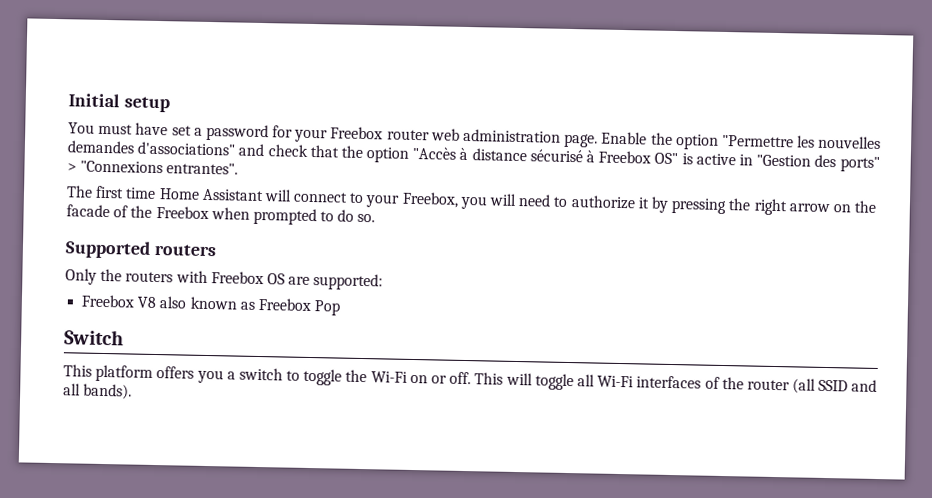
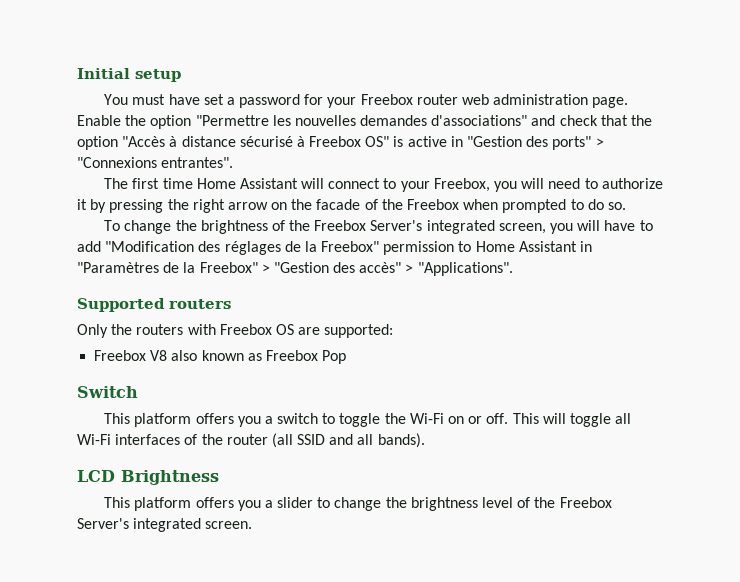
+ To change the brightness of the Freebox Server's integrated screen, you will have to add "Modification des réglages de la Freebox" permission to Home Assistant in "Paramètres de la Freebox" > "Gestion des accès" > "Applications".
+ LCD Brightness
+ This platform offers you a slider to change the brightness level of the Freebox Server's integrated screen.

